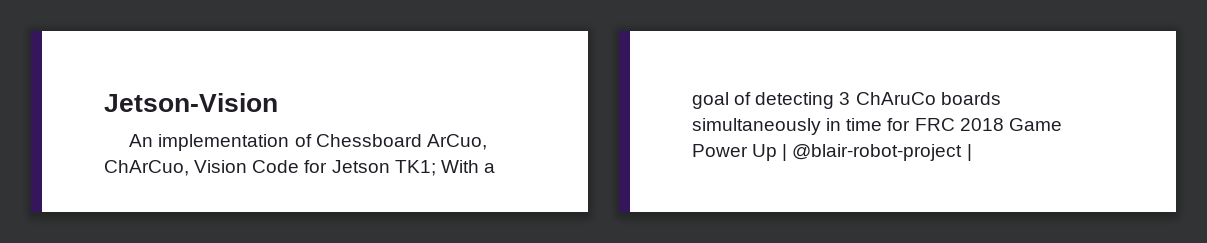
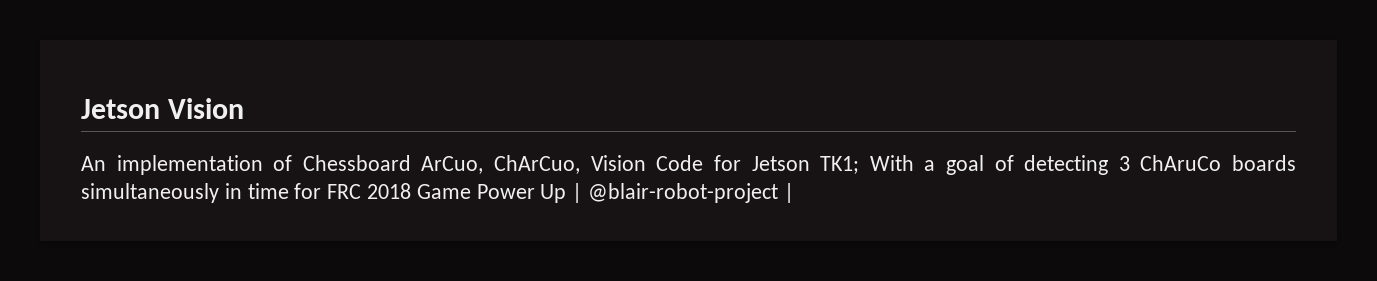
- Jetson-Vision
+ Jetson Vision

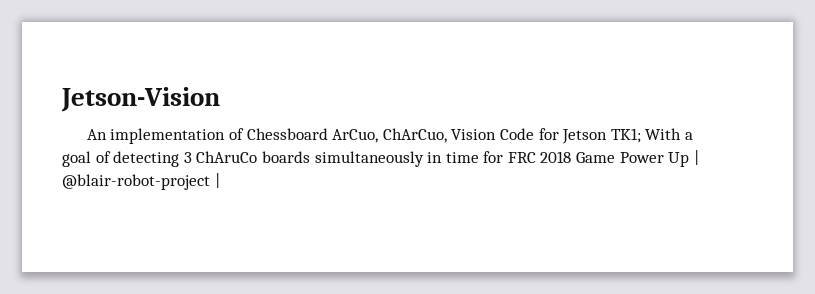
- Jetson Vision
+ Jetson-Vision

